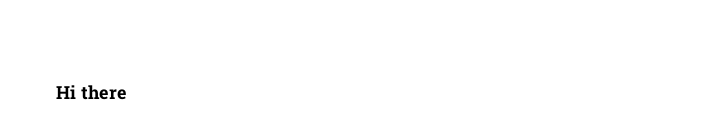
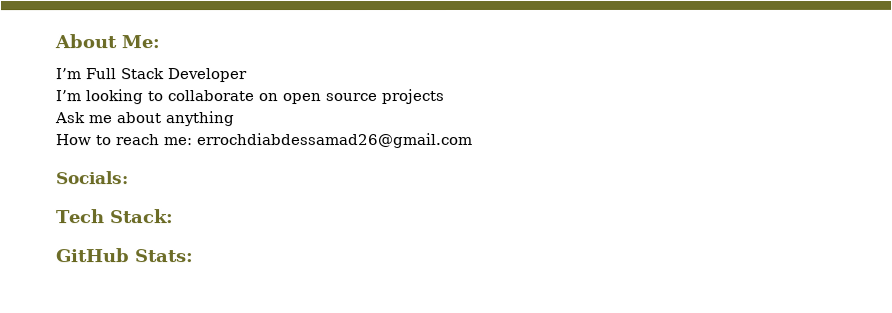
- Hi there
+ About Me:
+ I’m Full Stack Developer
+ I’m looking to collaborate on open source projects
+ Ask me about anything
+ How to reach me: errochdiabdessamad26@gmail.com
+ Socials:
+ Tech Stack:
+ GitHub Stats:

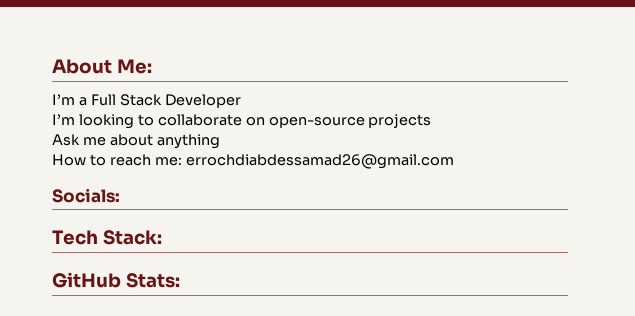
- I’m Full Stack Developer
+ I’m a Full Stack Developer
- I’m looking to collaborate on open source projects
+ I’m looking to collaborate on open-source projects

